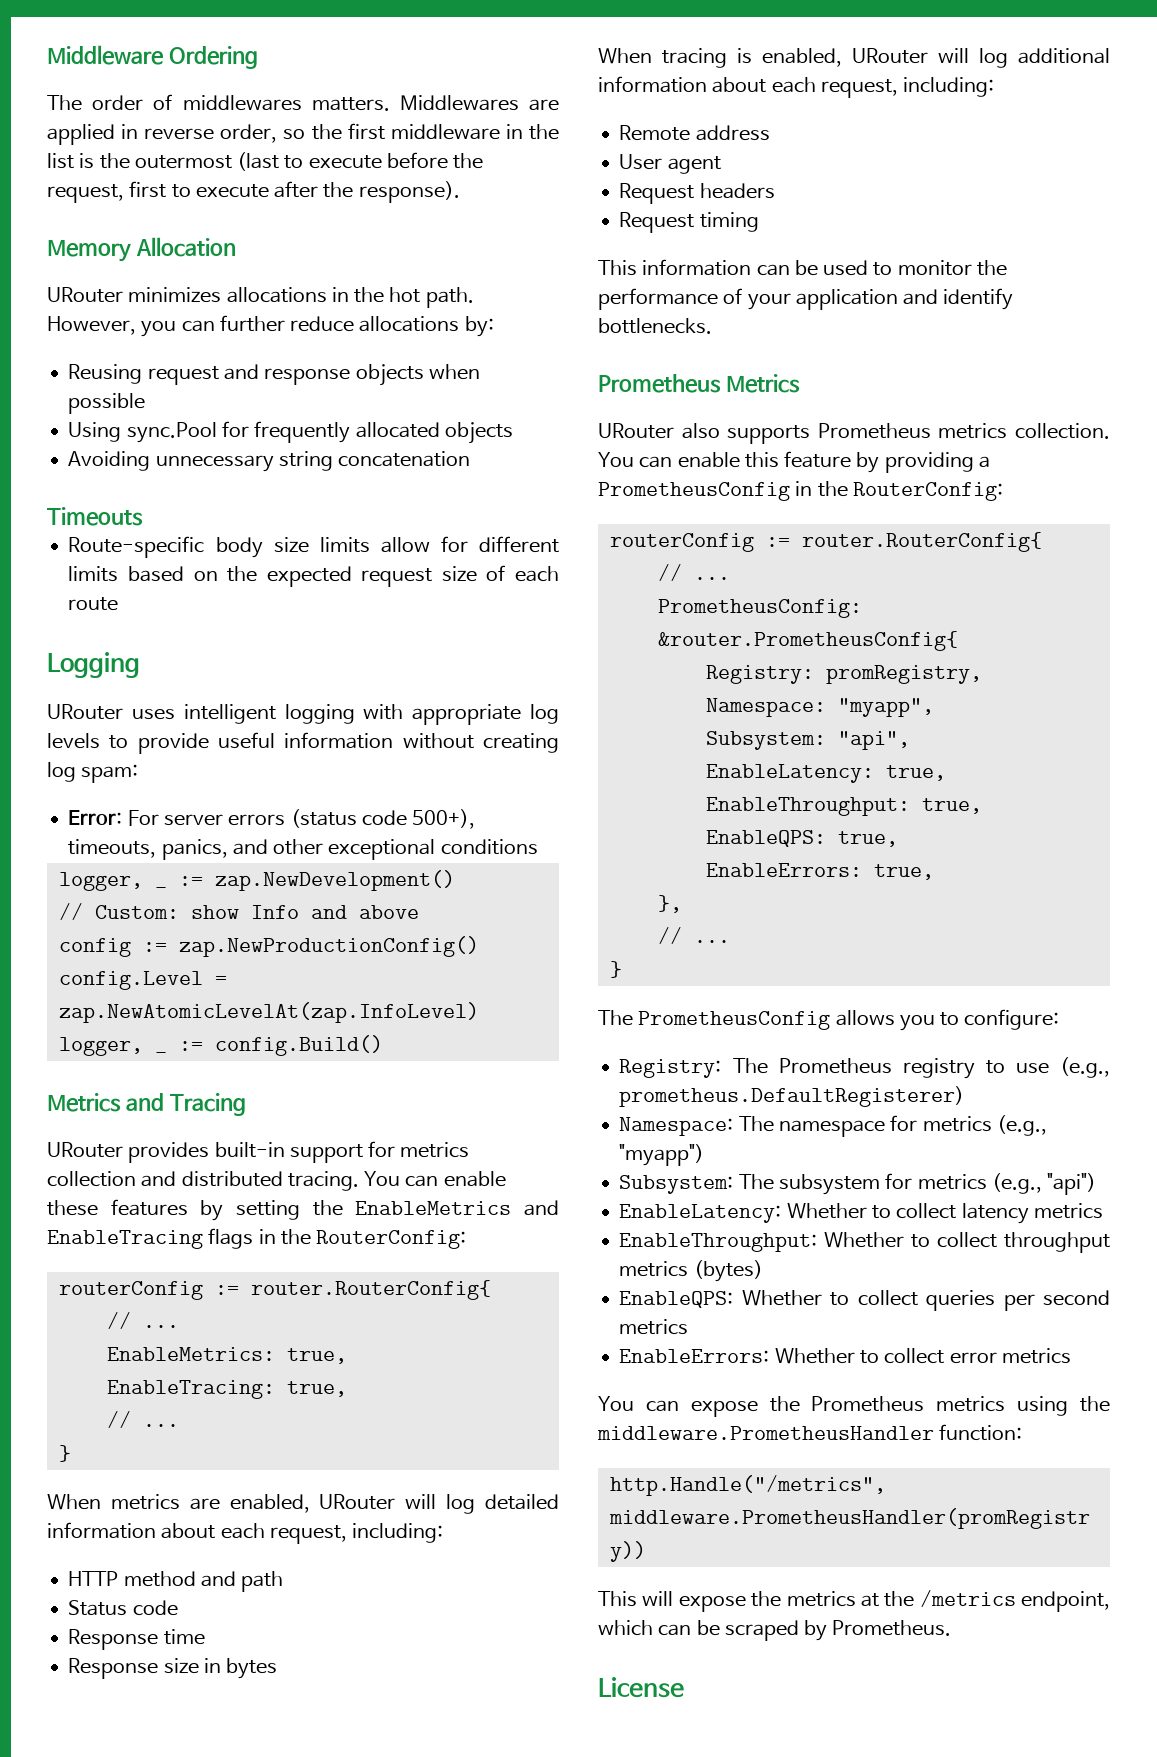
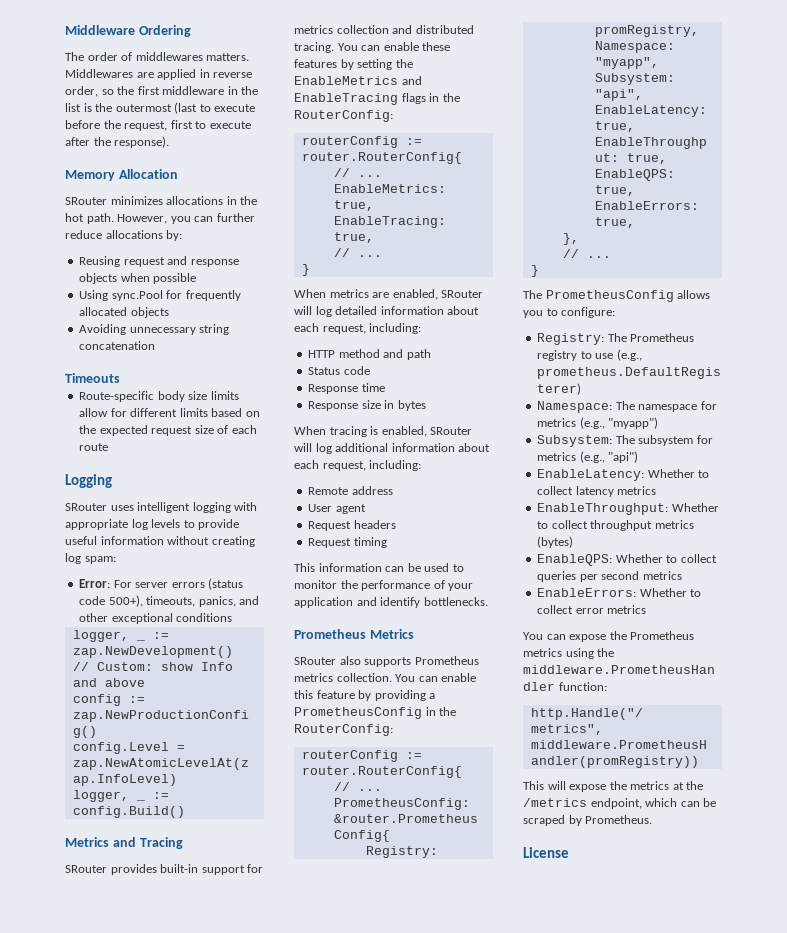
- URouter minimizes allocations in the hot path.
+ SRouter minimizes allocations in the hot path.
- URouter uses intelligent logging with appropriate log levels to provide useful information without creating log spam:
+ SRouter uses intelligent logging with appropriate log levels to provide useful information without creating log spam:
- URouter provides built-in support for metrics collection and distributed tracing.
+ SRouter provides built-in support for metrics collection and distributed tracing.
- When metrics are enabled, URouter will log detailed information about each request, including:
+ When metrics are enabled, SRouter will log detailed information about each request, including:
- When tracing is enabled, URouter will log additional information about each request, including:
+ When tracing is enabled, SRouter will log additional information about each request, including:
- URouter also supports Prometheus metrics collection.
+ SRouter also supports Prometheus metrics collection.

